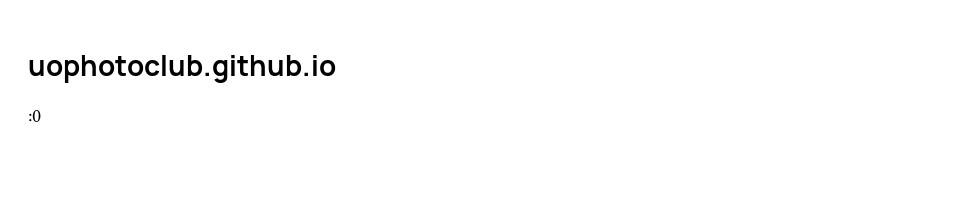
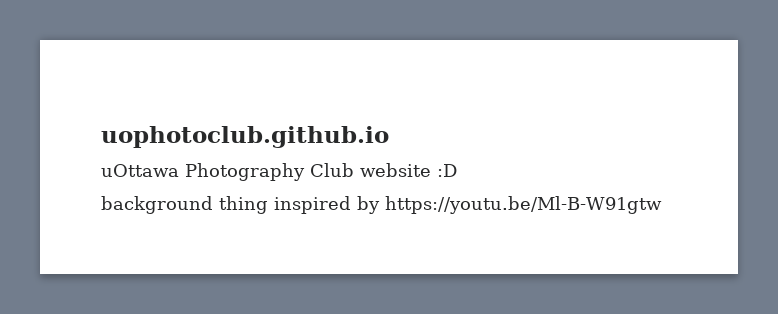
- :0
+ uOttawa Photography Club website :D
+ background thing inspired by https://youtu.be/Ml-B-W91gtw

